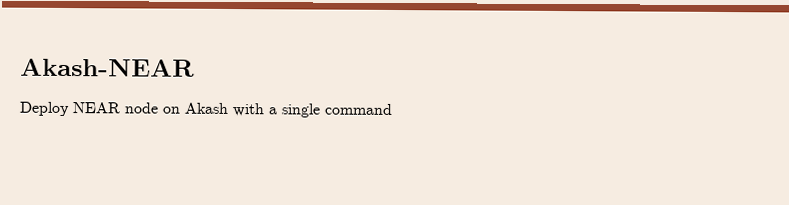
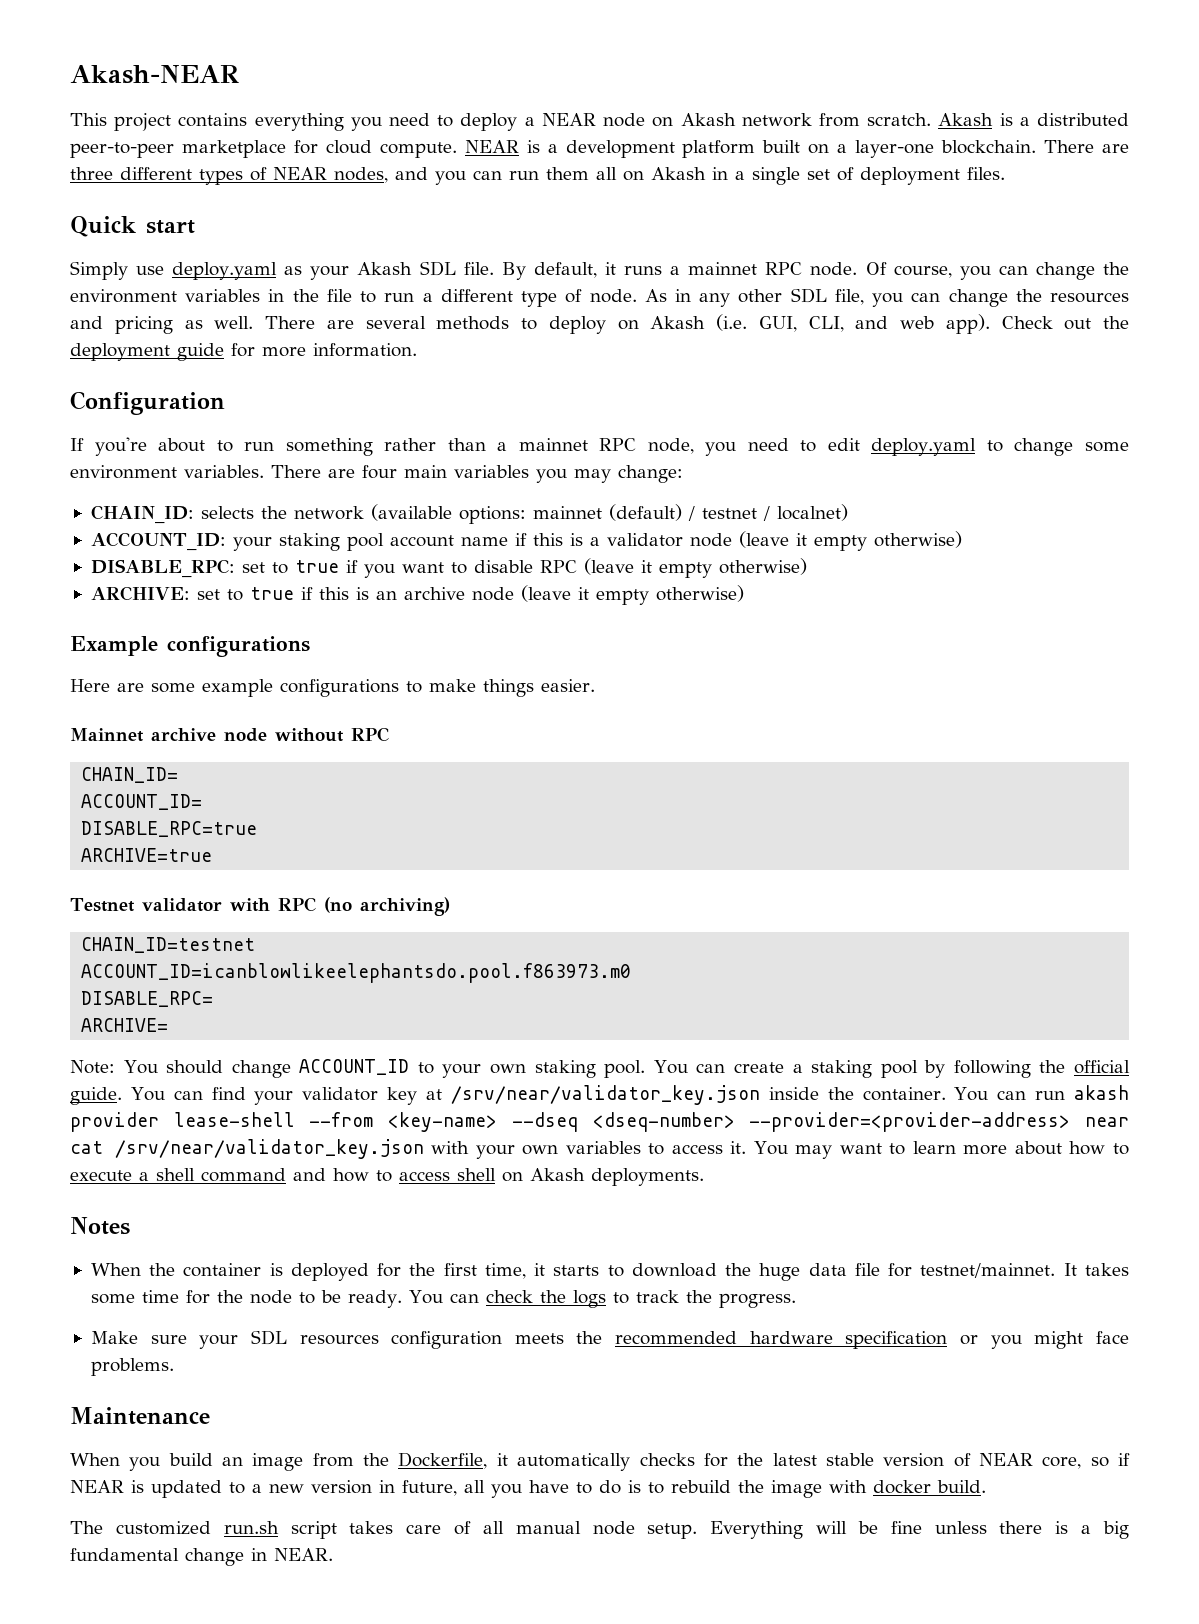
- Deploy NEAR node on Akash with a single command
+ This project contains everything you need to deploy a NEAR node on Akash network from scratch. Akash is a distributed peer-to-peer marketplace for cloud compute. NEAR is a development platform built on a layer-one blockchain. There are three different types of NEAR nodes, and you can run them all on Akash in a single set of deployment files.
+ Quick start
+ Simply use deploy.yaml as your Akash SDL file. By default, it runs a mainnet RPC node. Of course, you can change the environment variables in the file to run a different type of node. As in any other SDL file, you can change the resources and pricing as well. There are several methods to deploy on Akash (i.e. GUI, CLI, and web app). Check out the deployment guide for more information.
+ Configuration
+ If you're about to run something rather than a mainnet RPC node, you need to edit deploy.yaml to change some environment variables. There are four main variables you may change:
+ CHAIN_ID: selects the network (available options: mainnet (default) / testnet / localnet)
+ ACCOUNT_ID: your staking pool account name if this is a validator node (leave it empty otherwise)
+ DISABLE_RPC: set to true if you want to disable RPC (leave it empty otherwise)
+ ARCHIVE: set to true if this is an archive node (leave it empty otherwise)
+ Example configurations
+ Here are some example configurations to make things easier.
+ Mainnet archive node without RPC
+ CHAIN_ID=
+ ACCOUNT_ID=
+ DISABLE_RPC=true
+ ARCHIVE=true
+ Testnet validator with RPC (no archiving)
+ CHAIN_ID=testnet
+ ACCOUNT_ID=icanblowlikeelephantsdo.pool.f863973.m0
+ DISABLE_RPC=
+ ARCHIVE=
+ Note: You should change ACCOUNT_ID to your own staking pool. You can create a staking pool by following the official guide. You can find your validator key at /srv/near/validator_key.json inside the container. You can run akash provider lease-shell --from <key-name> --dseq <dseq-number> --provider=<provider-address> near cat /srv/near/validator_key.json with your own variables to access it. You may want to learn more about how to execute a shell command and how to access shell on Akash deployments.
+ Notes
+ When the container is deployed for the first time, it starts to download the huge data file for testnet/mainnet. It takes some time for the node to be ready. You can check the logs to track the progress.
+ Make sure your SDL resources configuration meets the recommended hardware specification or you might face problems.
+ Maintenance
+ When you build an image from the Dockerfile, it automatically checks for the latest stable version of NEAR core, so if NEAR is updated to a new version in future, all you have to do is to rebuild the image with docker build.
+ The customized run.sh script takes care of all manual node setup. Everything will be fine unless there is a big fundamental change in NEAR.

